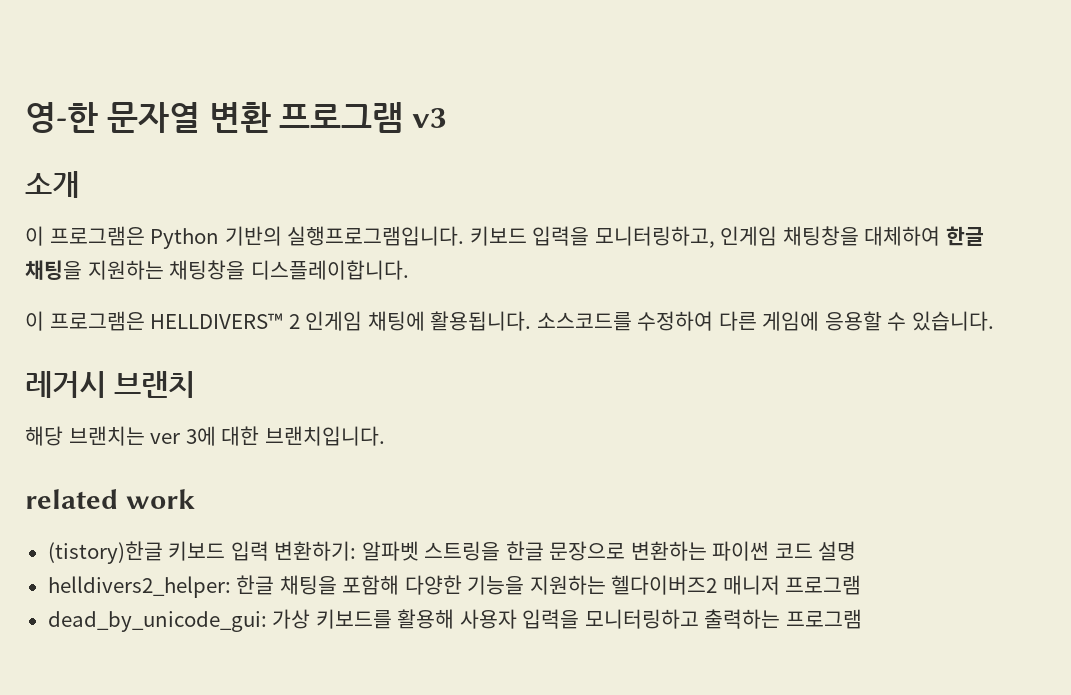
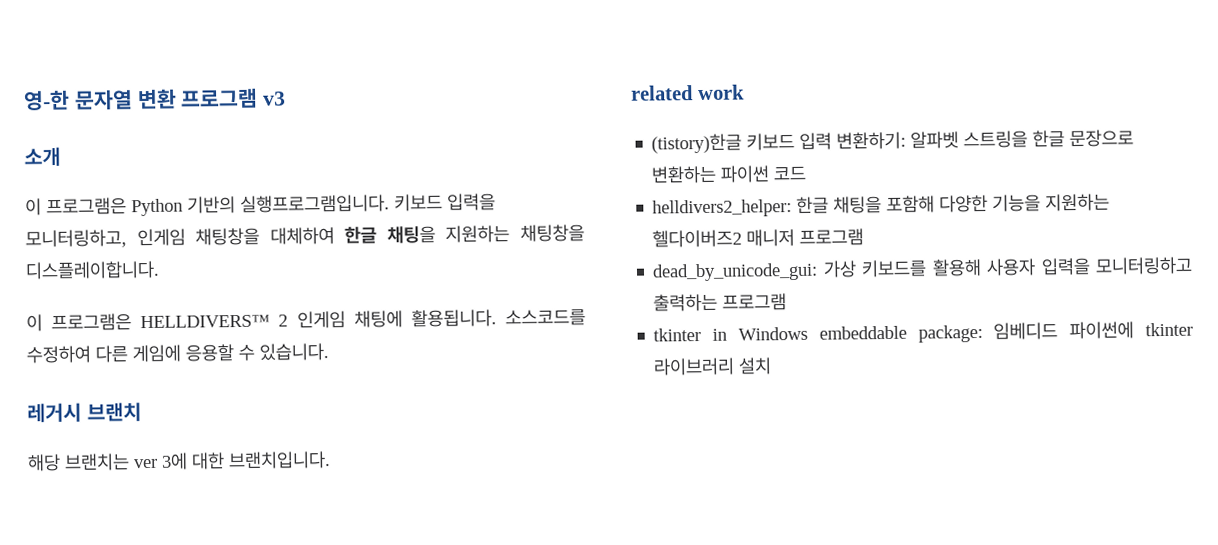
- (tistory)한글 키보드 입력 변환하기: 알파벳 스트링을 한글 문장으로 변환하는 파이썬 코드 설명
+ (tistory)한글 키보드 입력 변환하기: 알파벳 스트링을 한글 문장으로 변환하는 파이썬 코드
+ tkinter in Windows embeddable package: 임베디드 파이썬에 tkinter 라이브러리 설치

